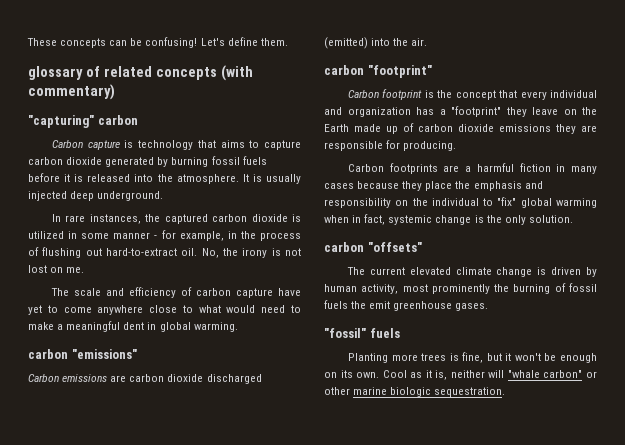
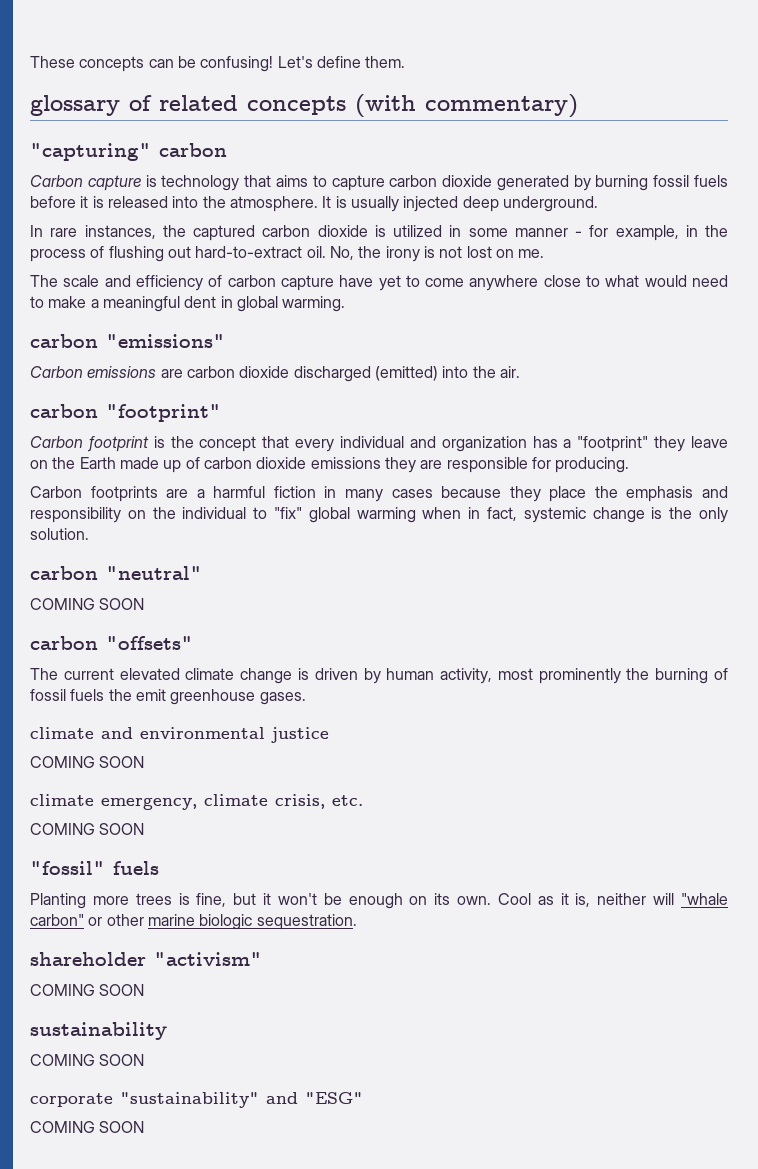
+ carbon "neutral"
+ COMING SOON
+ climate and environmental justice
+ COMING SOON
+ climate emergency, climate crisis, etc.
+ COMING SOON
+ shareholder "activism"
+ COMING SOON
+ sustainability
+ COMING SOON
+ corporate "sustainability" and "ESG"
+ COMING SOON

